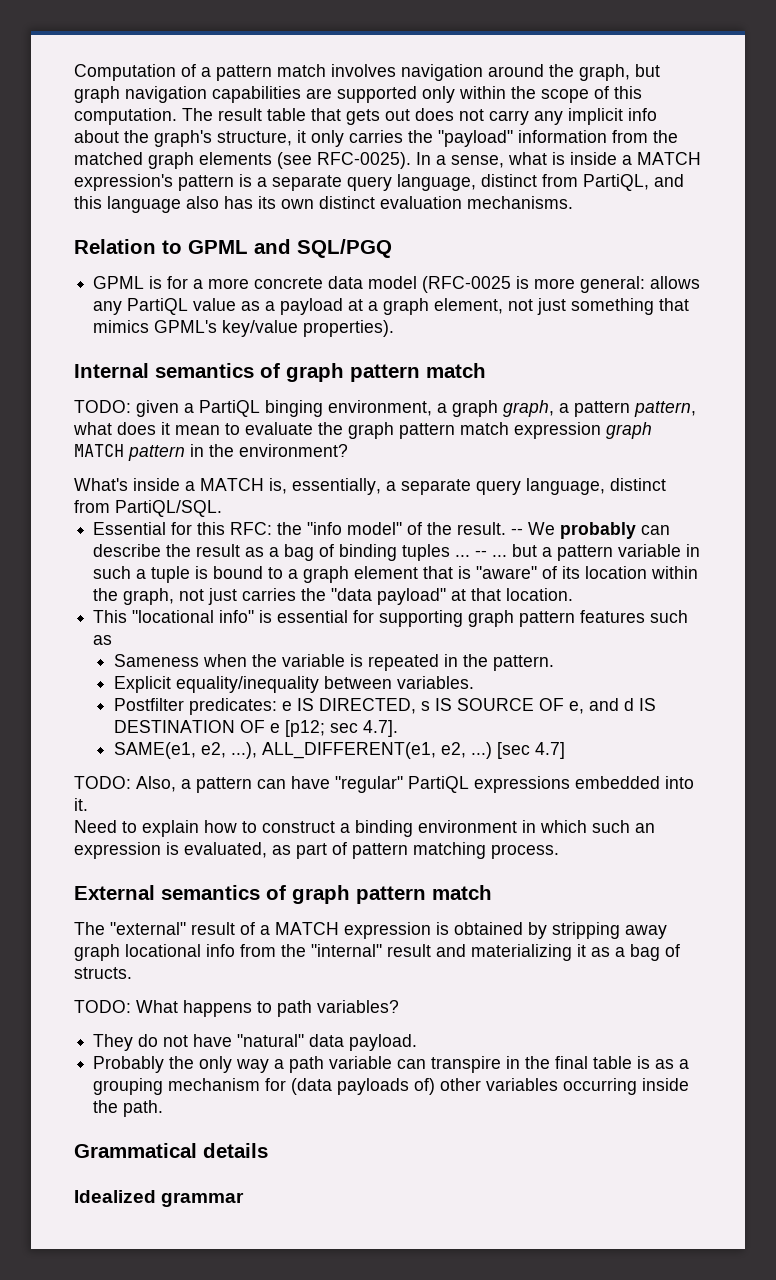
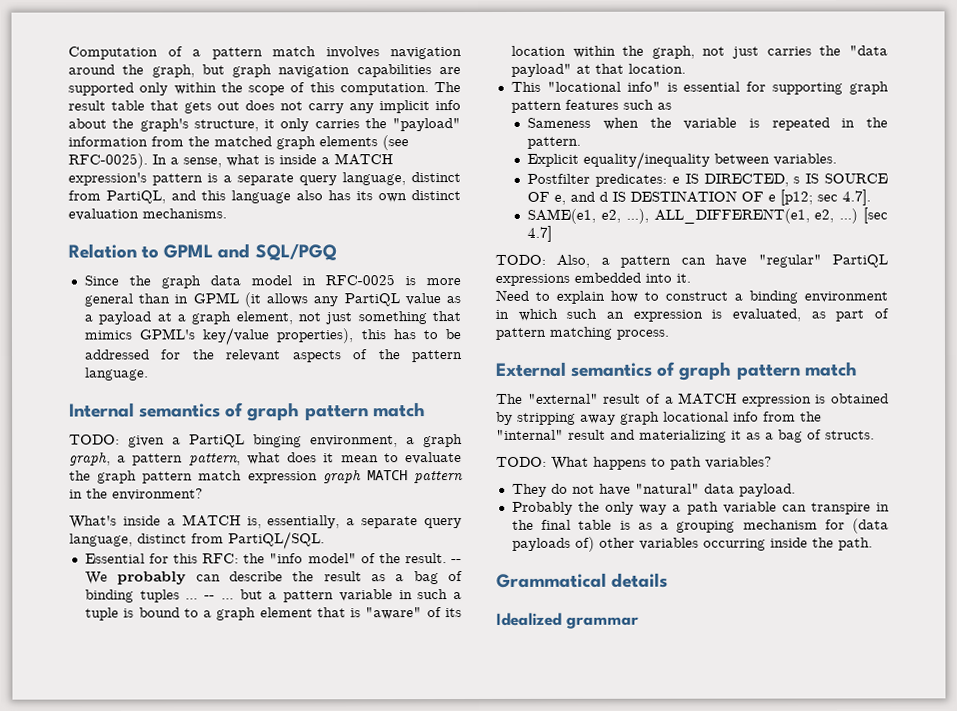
- GPML is for a more concrete data model (RFC-0025 is more general: allows any PartiQL value as a payload at a graph element, not just something that mimics GPML's key/value properties).
+ Since the graph data model in RFC-0025 is more general than in GPML (it allows any PartiQL value as a payload at a graph element, not just something that mimics GPML's key/value properties), this has to be addressed for the relevant aspects of the pattern language.

